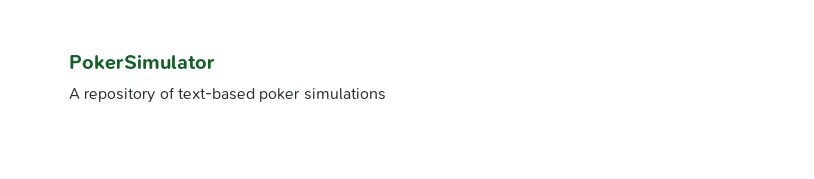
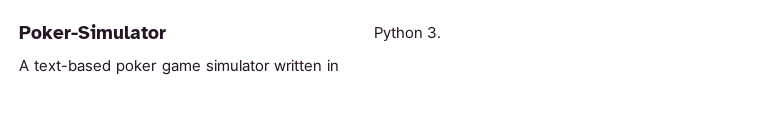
- PokerSimulator
+ Poker-Simulator
- A repository of text-based poker simulations
+ A text-based poker game simulator written in Python 3.

